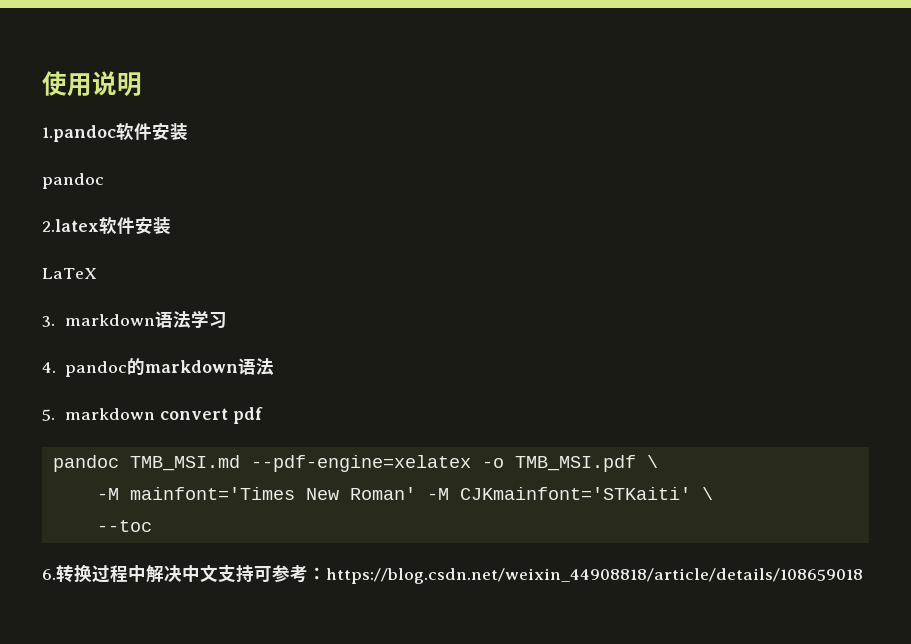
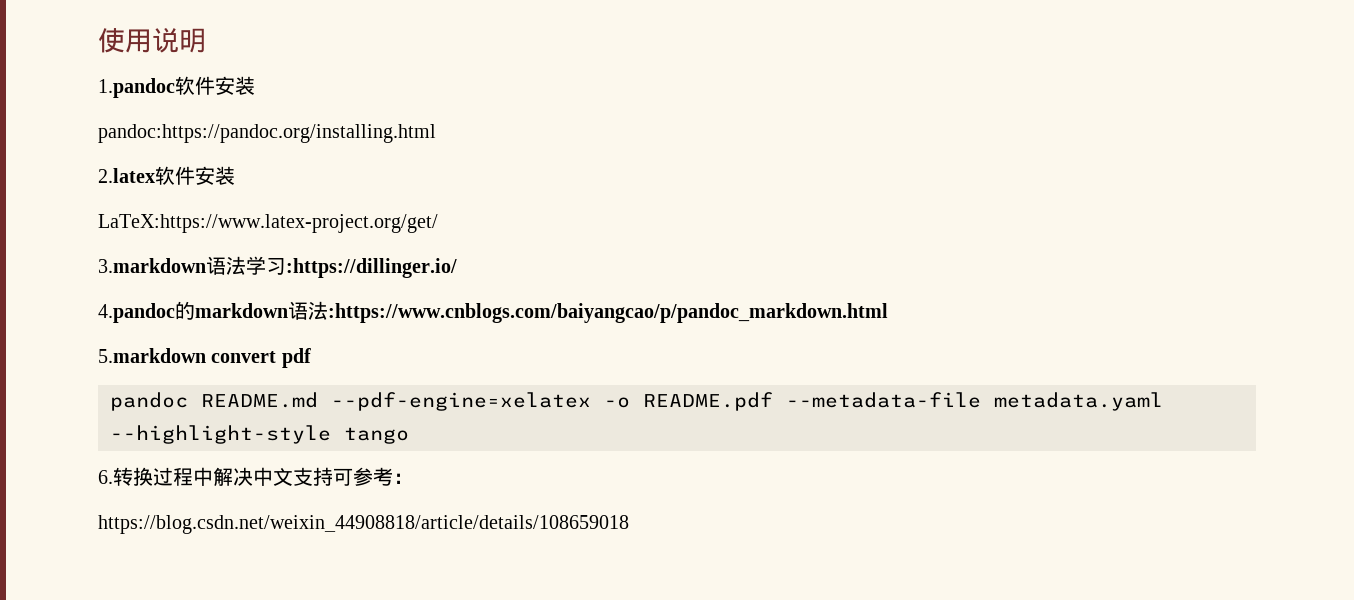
  1.pandoc软件安装
- pandoc
+ pandoc:https://pandoc.org/installing.html
- LaTeX
- 3. markdown语法学习
- 4. pandoc的markdown语法
- 5. markdown convert pdf
+ LaTeX:https://www.latex-project.org/get/
+ 3.markdown语法学习:https://dillinger.io/
+ 4.pandoc的markdown语法:https://www.cnblogs.com/baiyangcao/p/pandoc_markdown.html
+ 5.markdown convert pdf
- pandoc TMB_MSI.md --pdf-engine=xelatex -o TMB_MSI.pdf \
- -M mainfont='Times New Roman' -M CJKmainfont='STKaiti' \
- --toc
+ pandoc README.md --pdf-engine=xelatex -o README.pdf --metadata-file metadata.yaml --highlight-style tango
- 6.转换过程中解决中文支持可参考：https://blog.csdn.net/weixin_44908818/article/details/108659018
+ 6.转换过程中解决中文支持可参考：
+ https://blog.csdn.net/weixin_44908818/article/details/108659018

